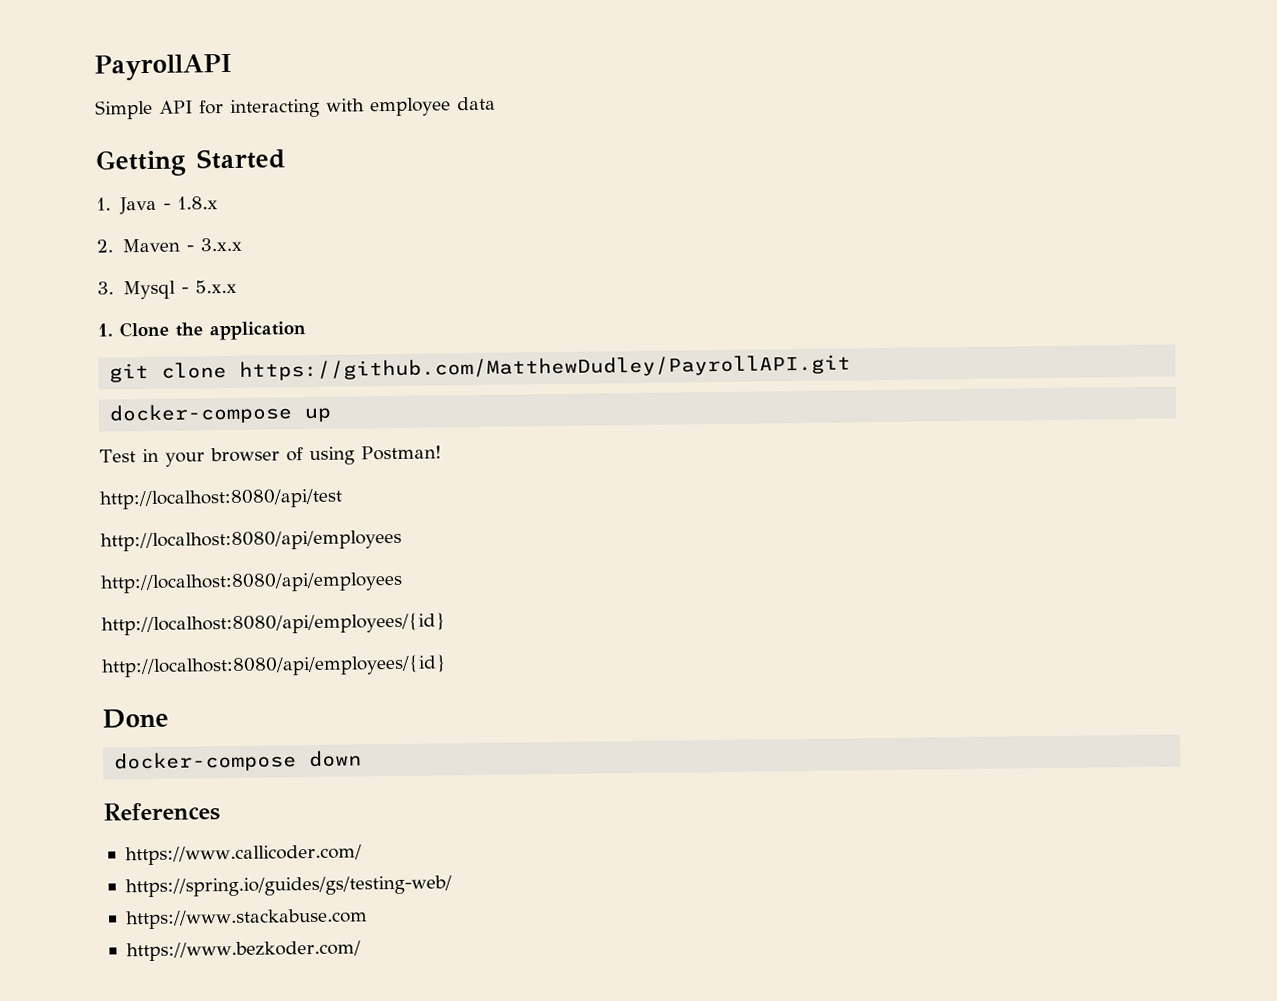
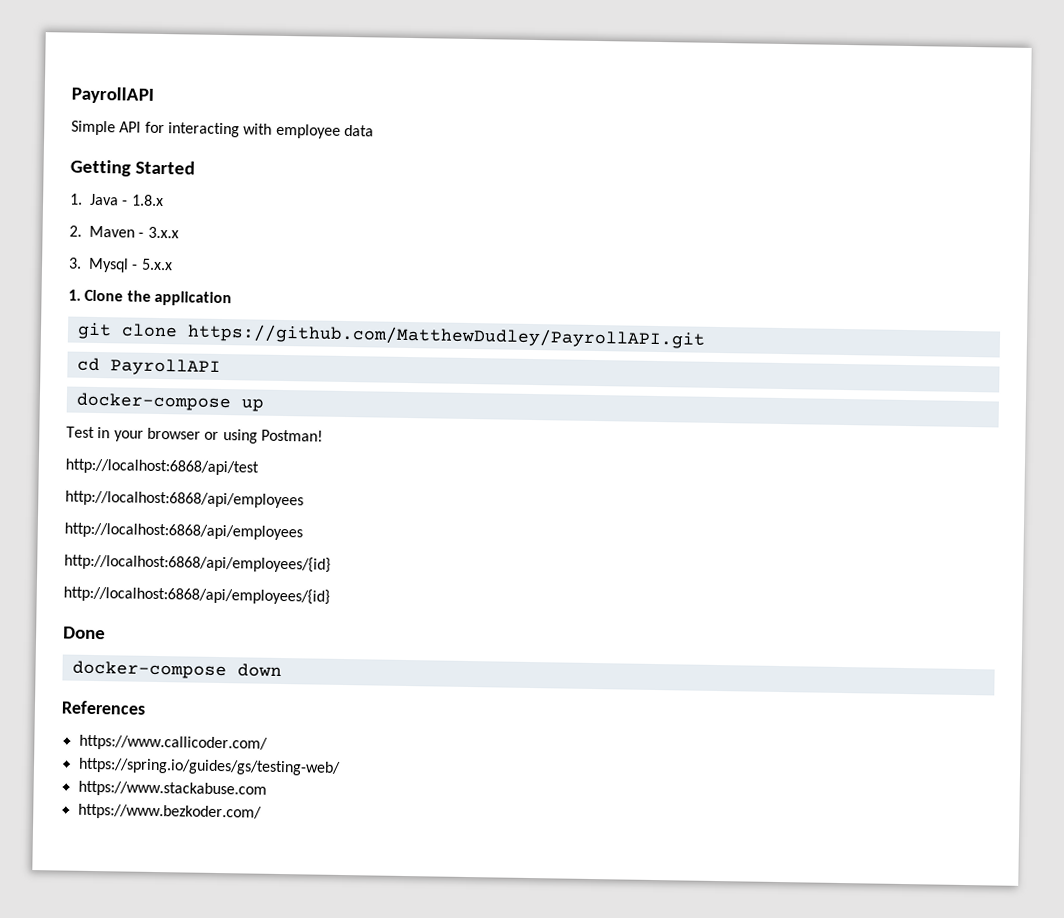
+ cd PayrollAPI
- Test in your browser of using Postman!
+ Test in your browser or using Postman!
- http://localhost:8080/api/test
- http://localhost:8080/api/employees
- http://localhost:8080/api/employees
- http://localhost:8080/api/employees/{id}
- http://localhost:8080/api/employees/{id}
+ http://localhost:6868/api/test
+ http://localhost:6868/api/employees
+ http://localhost:6868/api/employees
+ http://localhost:6868/api/employees/{id}
+ http://localhost:6868/api/employees/{id}

